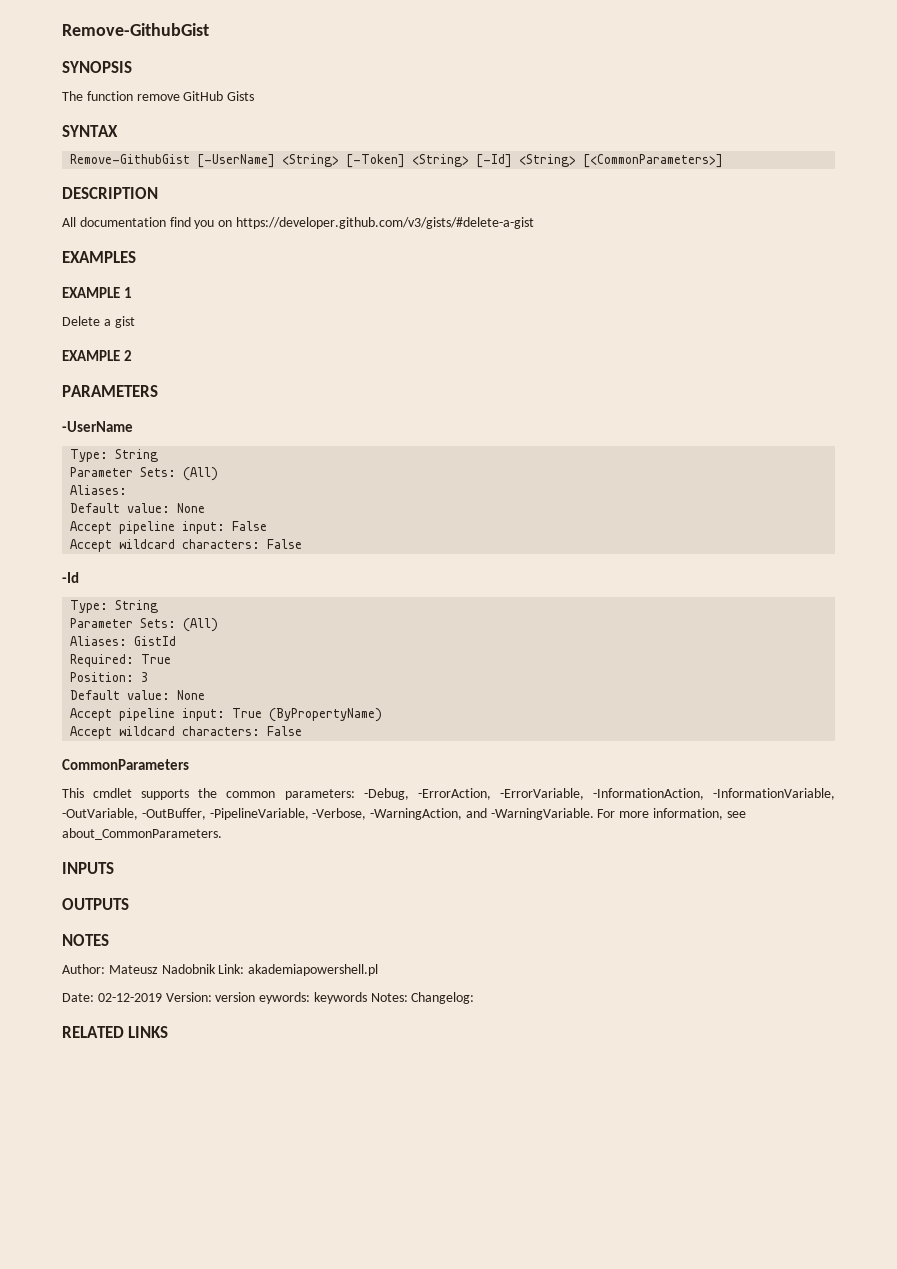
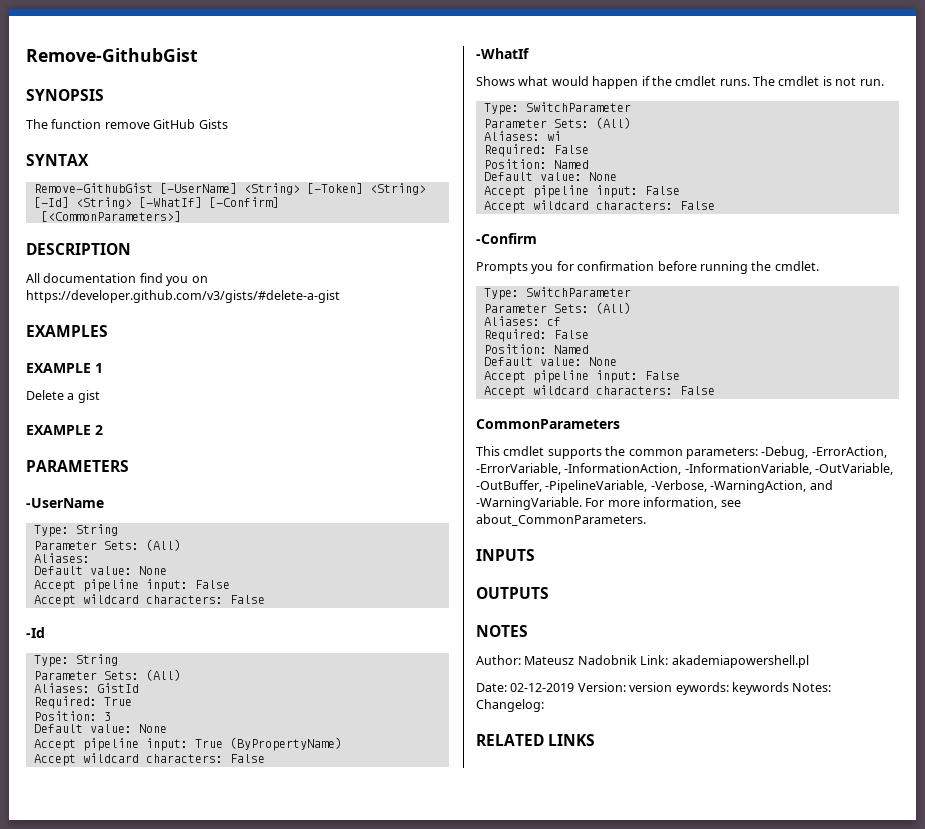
- Remove-GithubGist [-UserName] <String> [-Token] <String> [-Id] <String> [<CommonParameters>]
+ Remove-GithubGist [-UserName] <String> [-Token] <String> [-Id] <String> [-WhatIf] [-Confirm]
+ [<CommonParameters>]
+ -WhatIf
+ Shows what would happen if the cmdlet runs. The cmdlet is not run.
+ Type: SwitchParameter
+ Parameter Sets: (All)
+ Aliases: wi
+ Required: False
+ Position: Named
+ Default value: None
+ Accept pipeline input: False
+ Accept wildcard characters: False
+ -Confirm
+ Prompts you for confirmation before running the cmdlet.
+ Type: SwitchParameter
+ Parameter Sets: (All)
+ Aliases: cf
+ Required: False
+ Position: Named
+ Default value: None
+ Accept pipeline input: False
+ Accept wildcard characters: False

